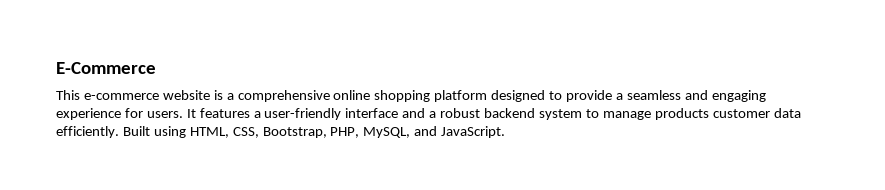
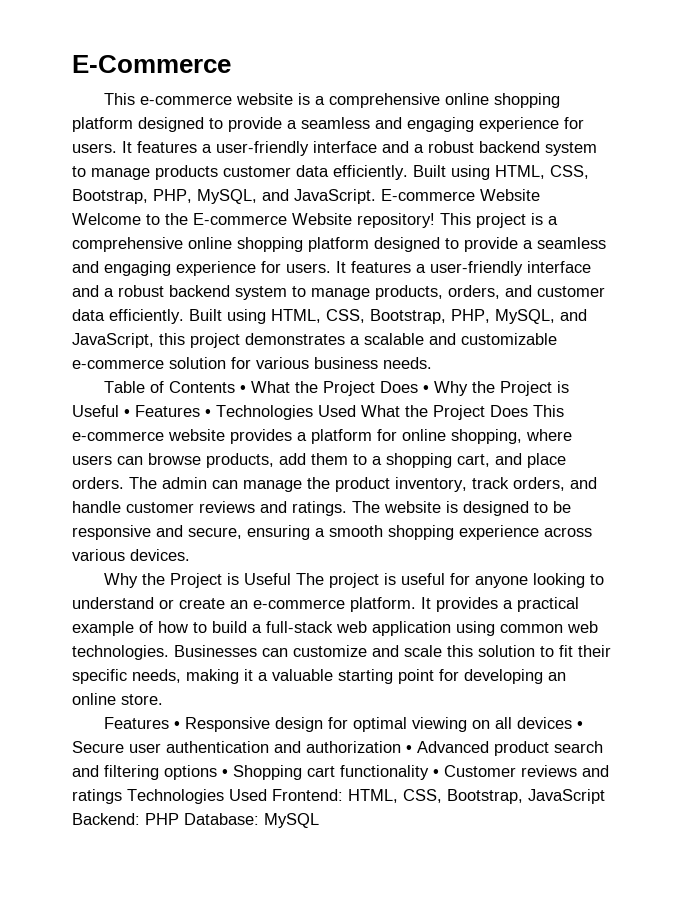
+ E-commerce Website Welcome to the E-commerce Website repository! This project is a comprehensive online shopping platform designed to provide a seamless and engaging experience for users. It features a user-friendly interface and a robust backend system to manage products, orders, and customer data efficiently. Built using HTML, CSS, Bootstrap, PHP, MySQL, and JavaScript, this project demonstrates a scalable and customizable e-commerce solution for various business needs.
+ Table of Contents • What the Project Does • Why the Project is Useful • Features • Technologies Used What the Project Does This e-commerce website provides a platform for online shopping, where users can browse products, add them to a shopping cart, and place orders. The admin can manage the product inventory, track orders, and handle customer reviews and ratings. The website is designed to be responsive and secure, ensuring a smooth shopping experience across various devices.
+ Why the Project is Useful The project is useful for anyone looking to understand or create an e-commerce platform. It provides a practical example of how to build a full-stack web application using common web technologies. Businesses can customize and scale this solution to fit their specific needs, making it a valuable starting point for developing an online store.
+ Features • Responsive design for optimal viewing on all devices • Secure user authentication and authorization • Advanced product search and filtering options • Shopping cart functionality • Customer reviews and ratings Technologies Used Frontend: HTML, CSS, Bootstrap, JavaScript Backend: PHP Database: MySQL

